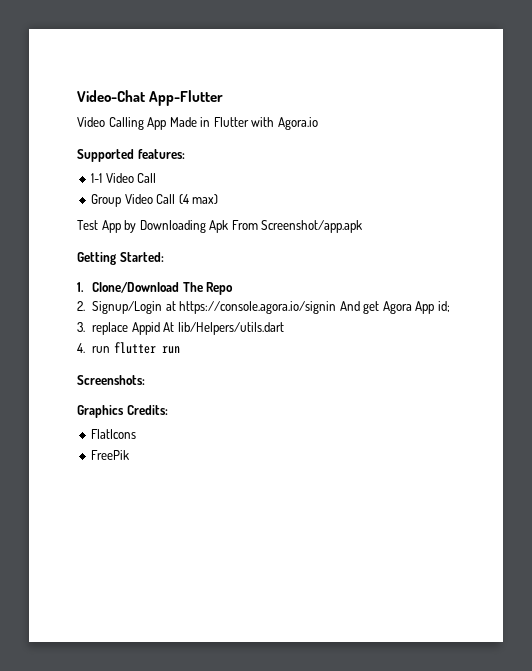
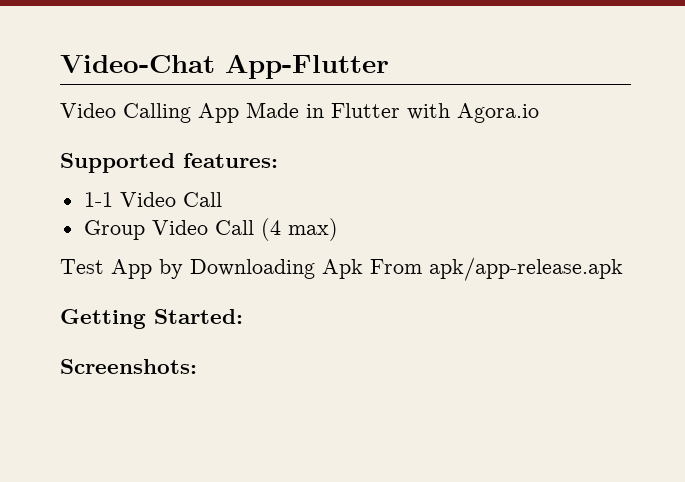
- Test App by Downloading Apk From Screenshot/app.apk
+ Test App by Downloading Apk From apk/app-release.apk
- 1. Clone/Download The Repo
- 2. Signup/Login at https://console.agora.io/signin And get Agora App id;
- 3. replace Appid At lib/Helpers/utils.dart
- 4. run flutter run
  Screenshots:
- Graphics Credits:
- FlatIcons
- FreePik

